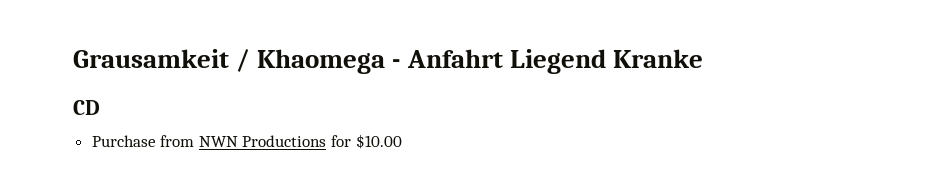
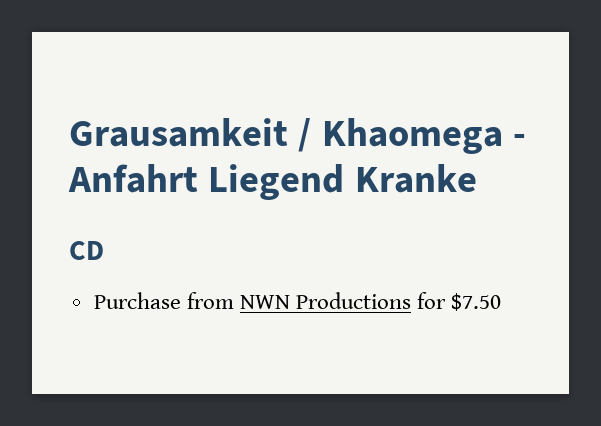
- Purchase from NWN Productions for $10.00
+ Purchase from NWN Productions for $7.50

